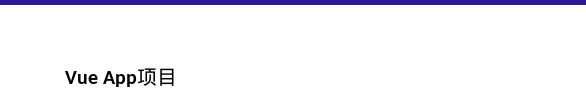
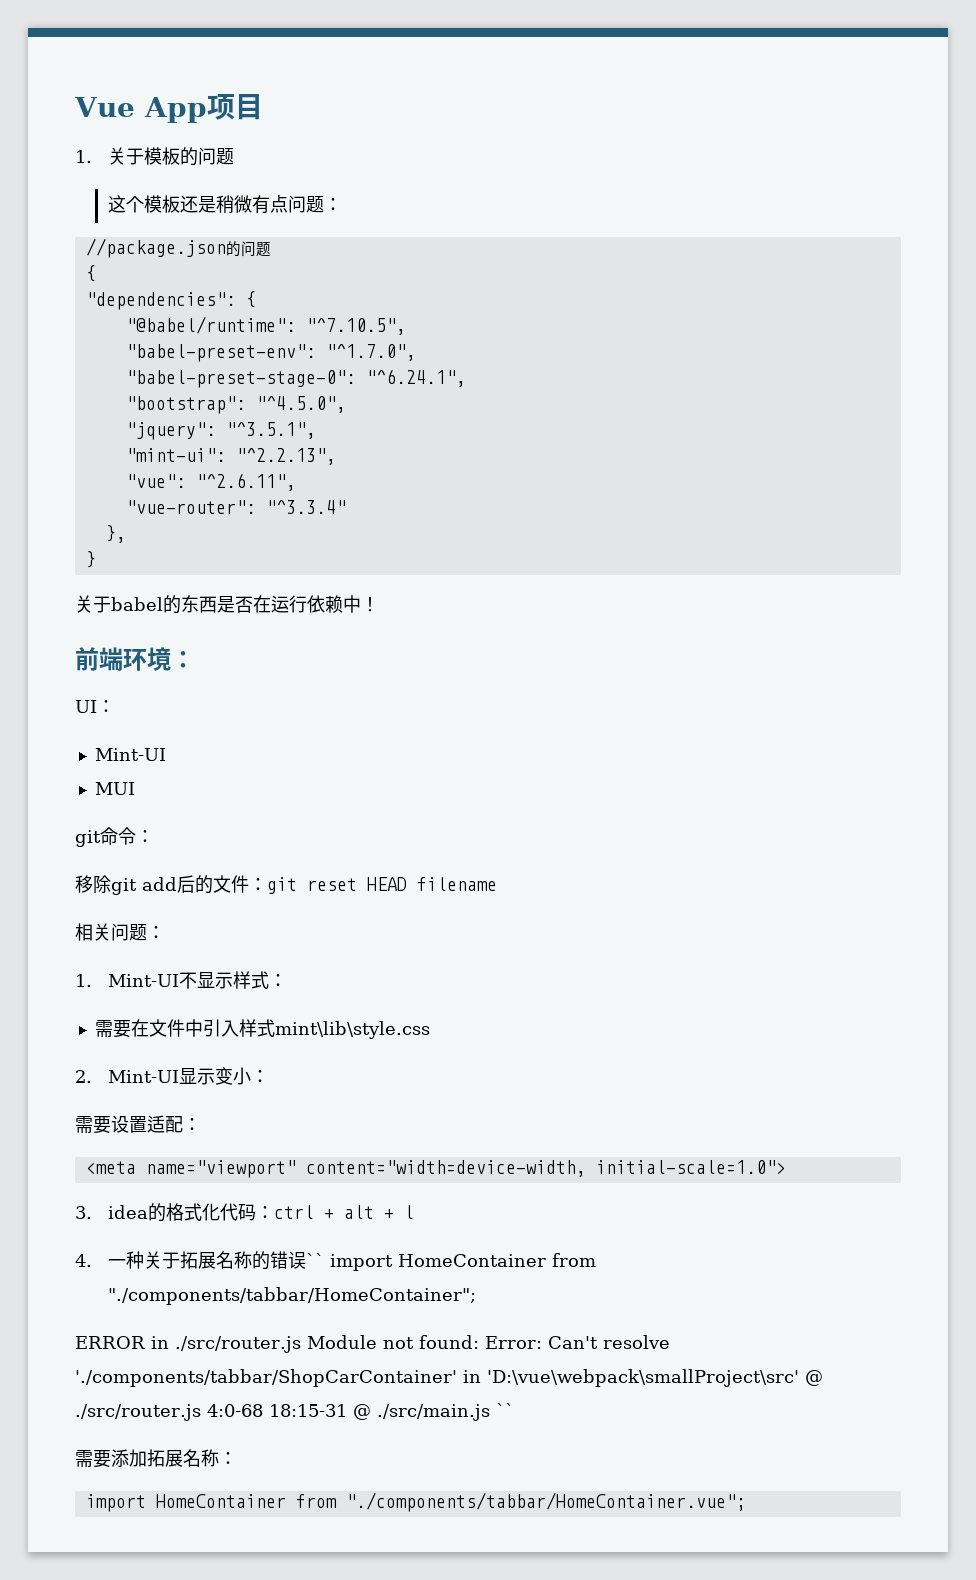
+ 1.关于模板的问题
+ 这个模板还是稍微有点问题：
+ //package.json的问题
+ {
+ "dependencies": {
+ "@babel/runtime": "^7.10.5",
+ "babel-preset-env": "^1.7.0",
+ "babel-preset-stage-0": "^6.24.1",
+ "bootstrap": "^4.5.0",
+ "jquery": "^3.5.1",
+ "mint-ui": "^2.2.13",
+ "vue": "^2.6.11",
+ "vue-router": "^3.3.4"
+ },
+ }
+ 关于babel的东西是否在运行依赖中！
+ 前端环境：
+ UI：
+ Mint-UI
+ MUI
+ git命令：
+ 移除git add后的文件：git reset HEAD filename
+ 相关问题：
+ 1. Mint-UI不显示样式：
+ 需要在文件中引入样式mint\lib\style.css
+ 2. Mint-UI显示变小：
+ 需要设置适配：
+ <meta name="viewport" content="width=device-width, initial-scale=1.0">
+ 3. idea的格式化代码：ctrl + alt + l
+ 4.一种关于拓展名称的错误`` import HomeContainer from "./components/tabbar/HomeContainer";
+ ERROR in ./src/router.js Module not found: Error: Can't resolve './components/tabbar/ShopCarContainer' in 'D:\vue\webpack\smallProject\src' @ ./src/router.js 4:0-68 18:15-31 @ ./src/main.js ``
+ 需要添加拓展名称：
+ import HomeContainer from "./components/tabbar/HomeContainer.vue";

